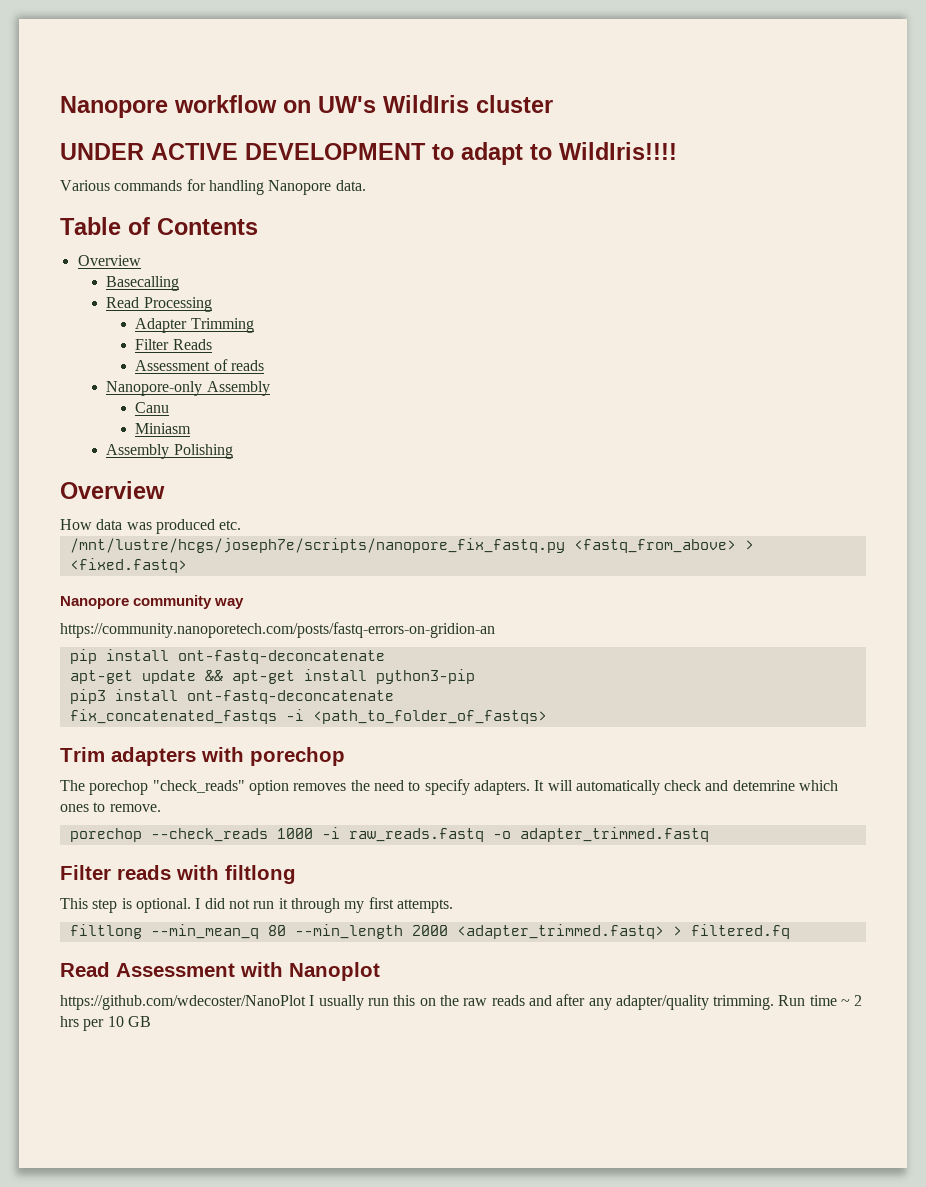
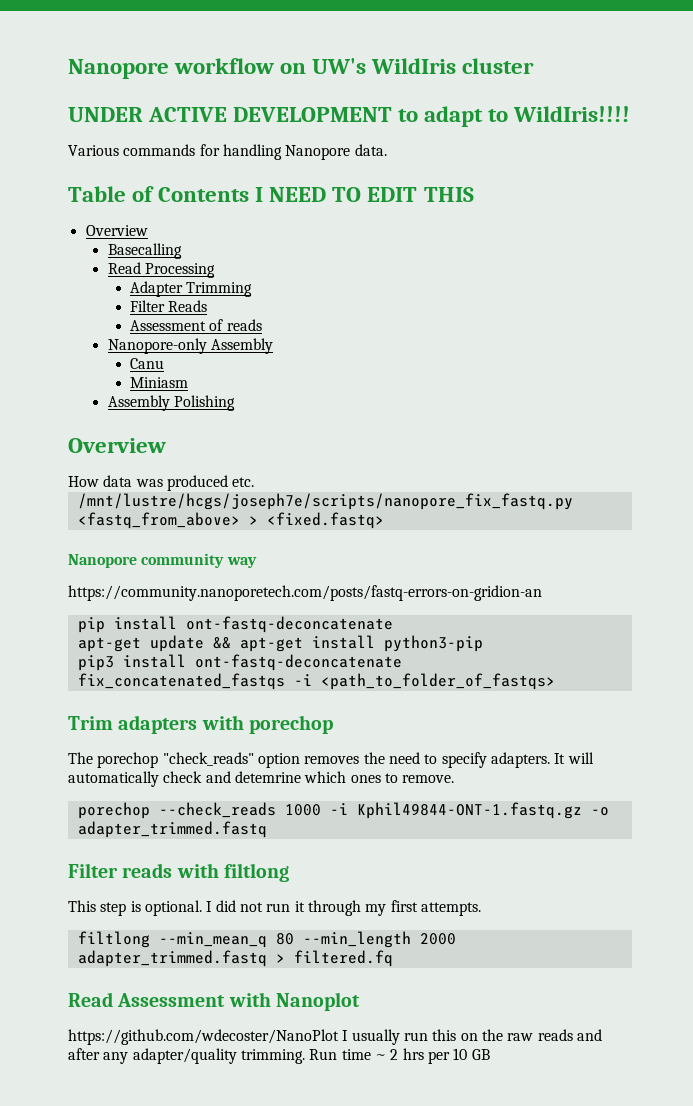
- Table of Contents
+ Table of Contents I NEED TO EDIT THIS
- porechop --check_reads 1000 -i raw_reads.fastq -o adapter_trimmed.fastq
+ porechop --check_reads 1000 -i Kphil49844-ONT-1.fastq.gz -o adapter_trimmed.fastq
- filtlong --min_mean_q 80 --min_length 2000 <adapter_trimmed.fastq> > filtered.fq
+ filtlong --min_mean_q 80 --min_length 2000 adapter_trimmed.fastq > filtered.fq

